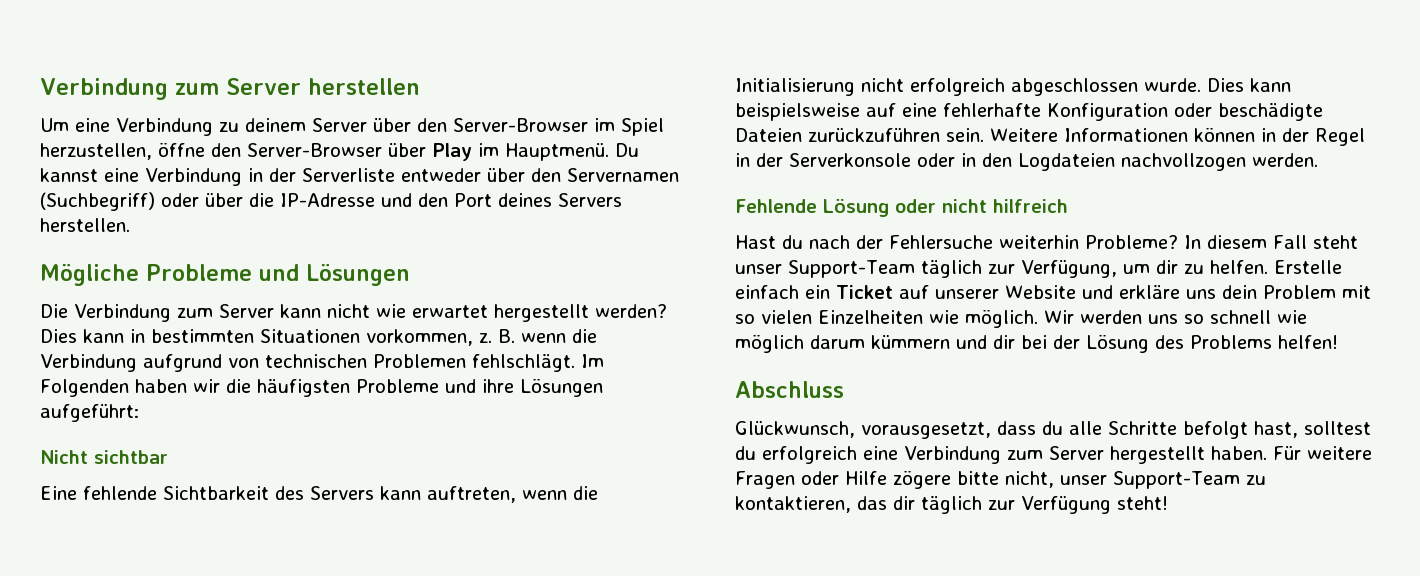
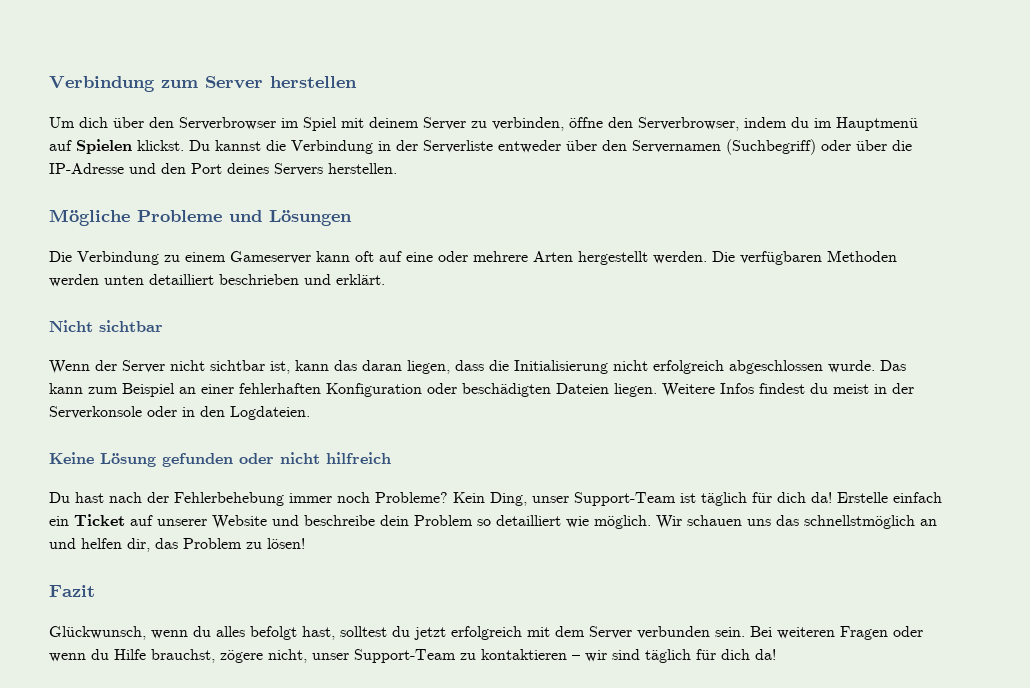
- Um eine Verbindung zu deinem Server über den Server-Browser im Spiel herzustellen, öffne den Server-Browser über Play im Hauptmenü.
+ Um dich über den Serverbrowser im Spiel mit deinem Server zu verbinden, öffne den Serverbrowser, indem du im Hauptmenü auf Spielen klickst.
- Du kannst eine Verbindung in der Serverliste entweder über den Servernamen (Suchbegriff) oder über die IP-Adresse und den Port deines Servers herstellen.
+ Du kannst die Verbindung in der Serverliste entweder über den Servernamen (Suchbegriff) oder über die IP-Adresse und den Port deines Servers herstellen.
- Die Verbindung zum Server kann nicht wie erwartet hergestellt werden? Dies kann in bestimmten Situationen vorkommen, z. B. wenn die Verbindung aufgrund von technischen Problemen fehlschlägt. Im Folgenden haben wir die häufigsten Probleme und ihre Lösungen aufgeführt:
+ Die Verbindung zu einem Gameserver kann oft auf eine oder mehrere Arten hergestellt werden. Die verfügbaren Methoden werden unten detailliert beschrieben und erklärt.
  Nicht sichtbar
- Eine fehlende Sichtbarkeit des Servers kann auftreten, wenn die Initialisierung nicht erfolgreich abgeschlossen wurde.
+ Wenn der Server nicht sichtbar ist, kann das daran liegen, dass die Initialisierung nicht erfolgreich abgeschlossen wurde.
- Dies kann beispielsweise auf eine fehlerhafte Konfiguration oder beschädigte Dateien zurückzuführen sein. Weitere Informationen können in der Regel in der Serverkonsole oder in den Logdateien nachvollzogen werden.
- Fehlende Lösung oder nicht hilfreich
- Hast du nach der Fehlersuche weiterhin Probleme? In diesem Fall steht unser Support-Team täglich zur Verfügung, um dir zu helfen.
+ Das kann zum Beispiel an einer fehlerhaften Konfiguration oder beschädigten Dateien liegen. Weitere Infos findest du meist in der Serverkonsole oder in den Logdateien.
+ Keine Lösung gefunden oder nicht hilfreich
+ Du hast nach der Fehlerbehebung immer noch Probleme? Kein Ding, unser Support-Team ist täglich für dich da!
- Erstelle einfach ein Ticket auf unserer Website und erkläre uns dein Problem mit so vielen Einzelheiten wie möglich. Wir werden uns so schnell wie möglich darum kümmern und dir bei der Lösung des Problems helfen!
- Abschluss
- Glückwunsch, vorausgesetzt, dass du alle Schritte befolgt hast, solltest du erfolgreich eine Verbindung zum Server hergestellt haben. Für weitere Fragen oder Hilfe zögere bitte nicht, unser Support-Team zu kontaktieren, das dir täglich zur Verfügung steht!
+ Erstelle einfach ein Ticket auf unserer Website und beschreibe dein Problem so detailliert wie möglich. Wir schauen uns das schnellstmöglich an und helfen dir, das Problem zu lösen!
+ Fazit
+ Glückwunsch, wenn du alles befolgt hast, solltest du jetzt erfolgreich mit dem Server verbunden sein. Bei weiteren Fragen oder wenn du Hilfe brauchst, zögere nicht, unser Support-Team zu kontaktieren – wir sind täglich für dich da!

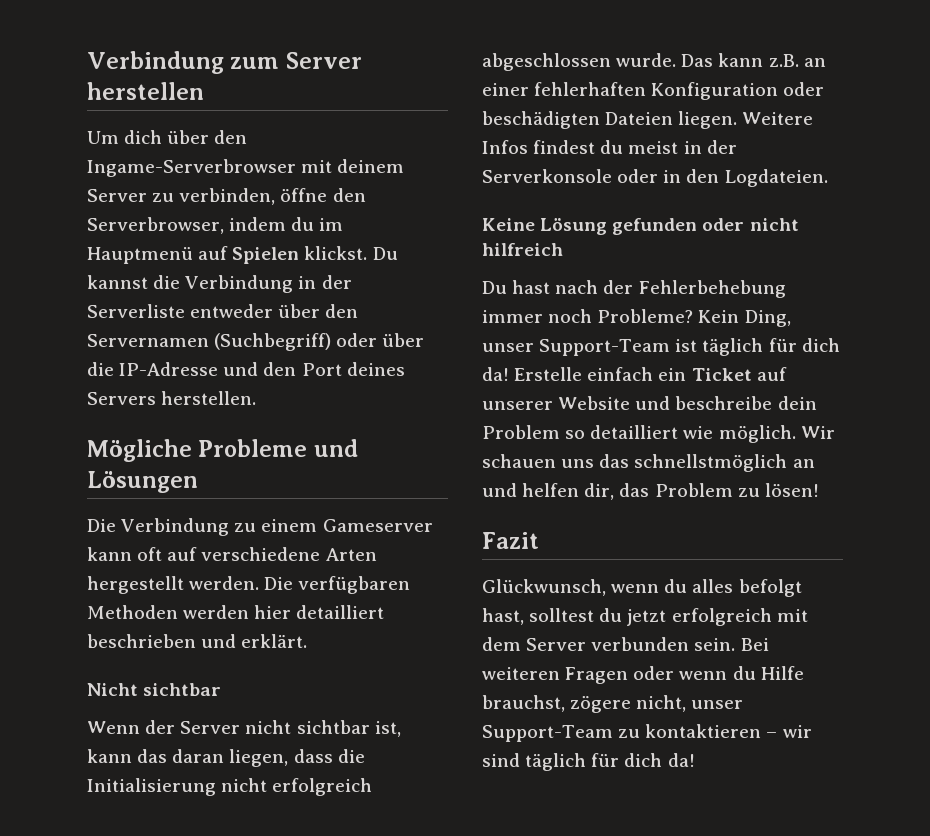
- Um dich über den Serverbrowser im Spiel mit deinem Server zu verbinden, öffne den Serverbrowser, indem du im Hauptmenü auf Spielen klickst.
+ Um dich über den Ingame-Serverbrowser mit deinem Server zu verbinden, öffne den Serverbrowser, indem du im Hauptmenü auf Spielen klickst.
- Die Verbindung zu einem Gameserver kann oft auf eine oder mehrere Arten hergestellt werden.
+ Die Verbindung zu einem Gameserver kann oft auf verschiedene Arten hergestellt werden.
- Die verfügbaren Methoden werden unten detailliert beschrieben und erklärt.
+ Die verfügbaren Methoden werden hier detailliert beschrieben und erklärt.
- Das kann zum Beispiel an einer fehlerhaften Konfiguration oder beschädigten Dateien liegen.
+ Das kann z.B. an einer fehlerhaften Konfiguration oder beschädigten Dateien liegen.

